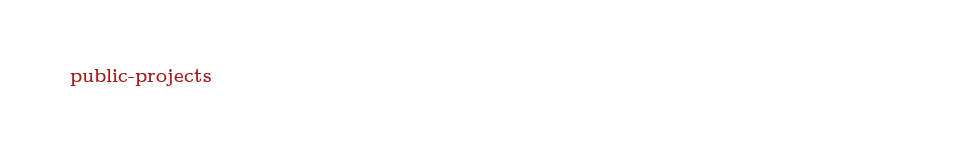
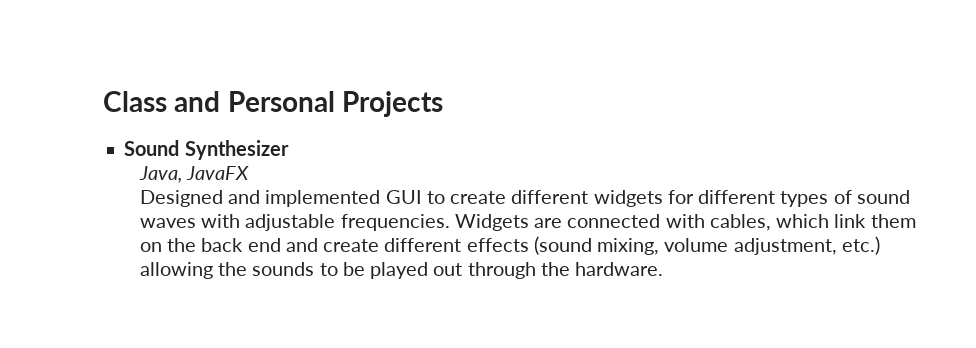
- public-projects
+ Class and Personal Projects
+ Sound Synthesizer
+ Java, JavaFX
+ Designed and implemented GUI to create different widgets for different types of sound waves with adjustable frequencies. Widgets are connected with cables, which link them on the back end and create different effects (sound mixing, volume adjustment, etc.) allowing the sounds to be played out through the hardware.

